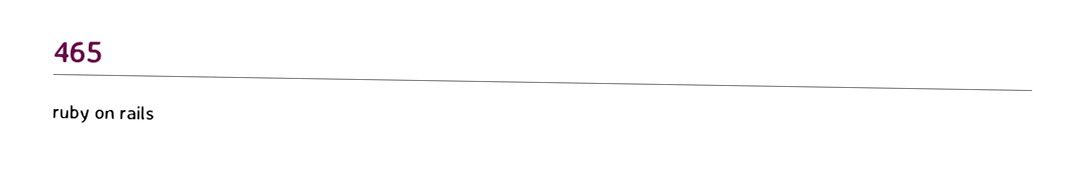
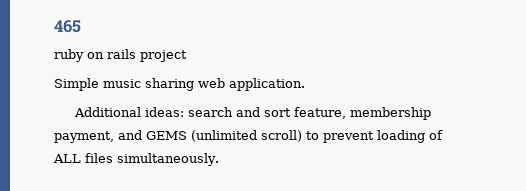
- ruby on rails
+ ruby on rails project
+ Simple music sharing web application.
+ Additional ideas: search and sort feature, membership payment, and GEMS (unlimited scroll) to prevent loading of ALL files simultaneously.

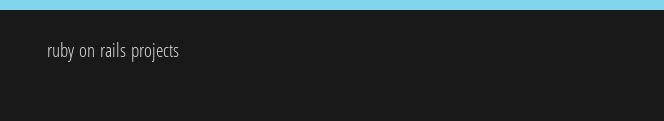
- 465
- ruby on rails project
- Simple music sharing web application.
- Additional ideas: search and sort feature, membership payment, and GEMS (unlimited scroll) to prevent loading of ALL files simultaneously.
+ ruby on rails projects

